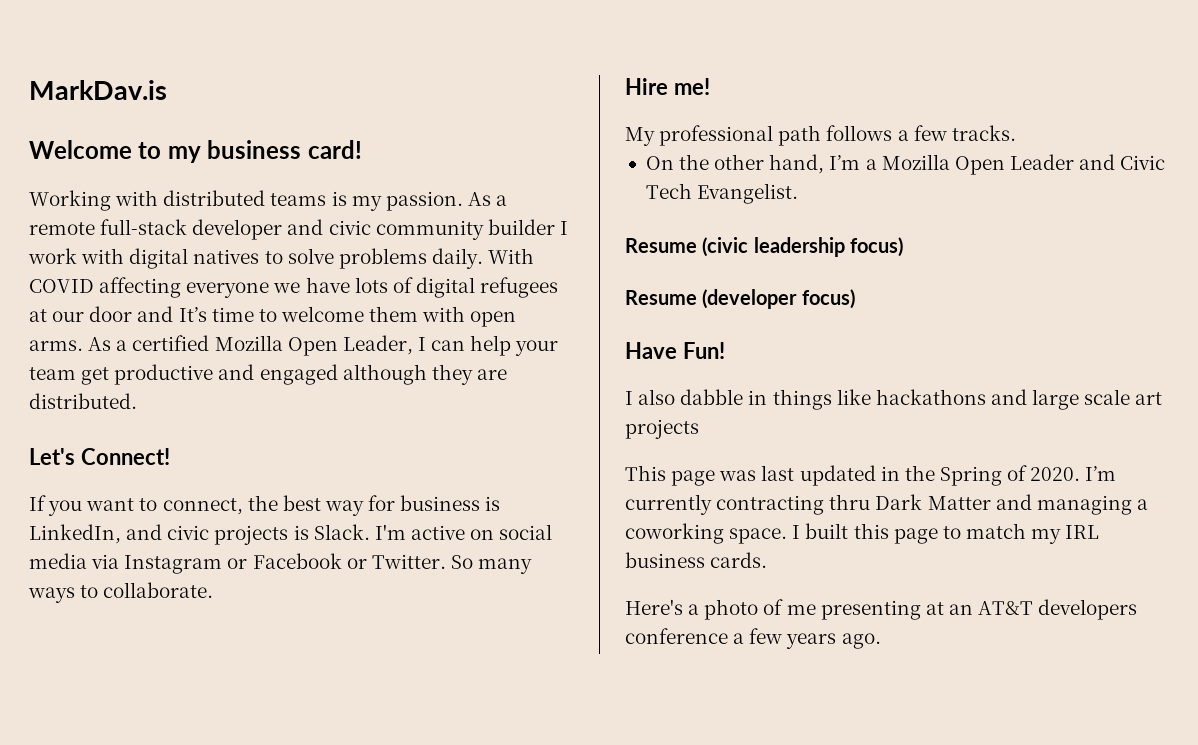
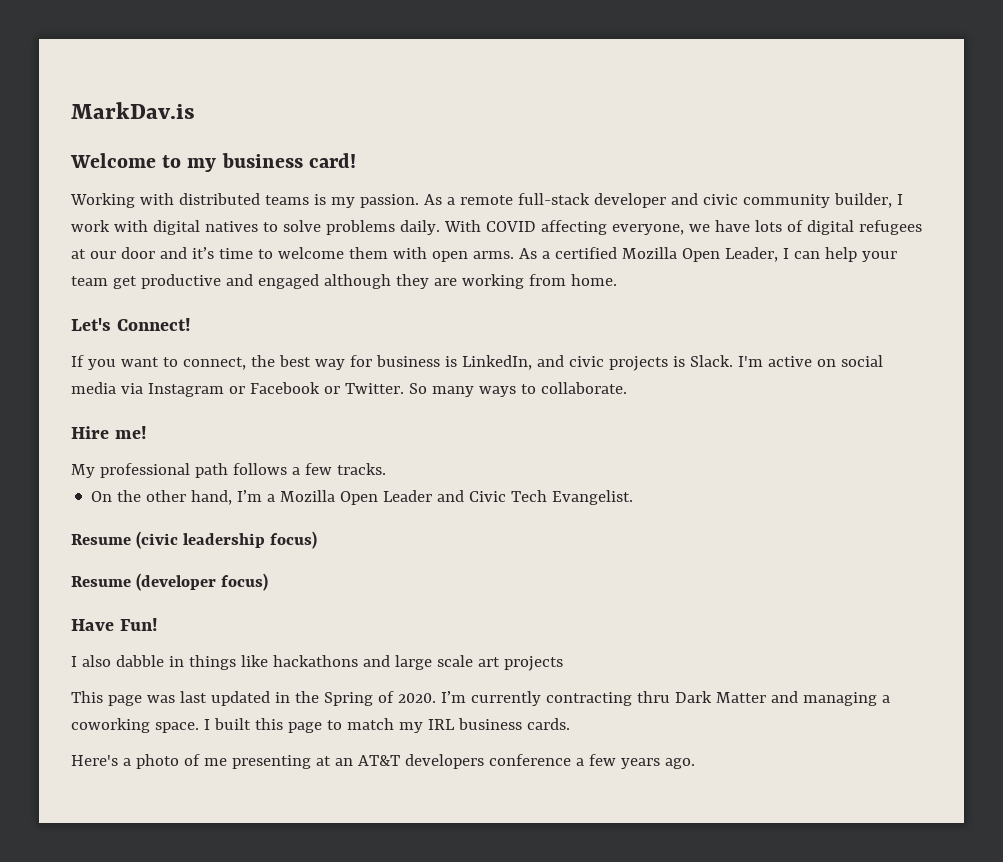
- As a remote full-stack developer and civic community builder I work with digital natives to solve problems daily.
+ As a remote full-stack developer and civic community builder, I work with digital natives to solve problems daily.
- With COVID affecting everyone we have lots of digital refugees at our door and It’s time to welcome them with open arms.
+ With COVID affecting everyone, we have lots of digital refugees at our door and it’s time to welcome them with open arms.
- As a certified Mozilla Open Leader, I can help your team get productive and engaged although they are distributed.
+ As a certified Mozilla Open Leader, I can help your team get productive and engaged although they are working from home.

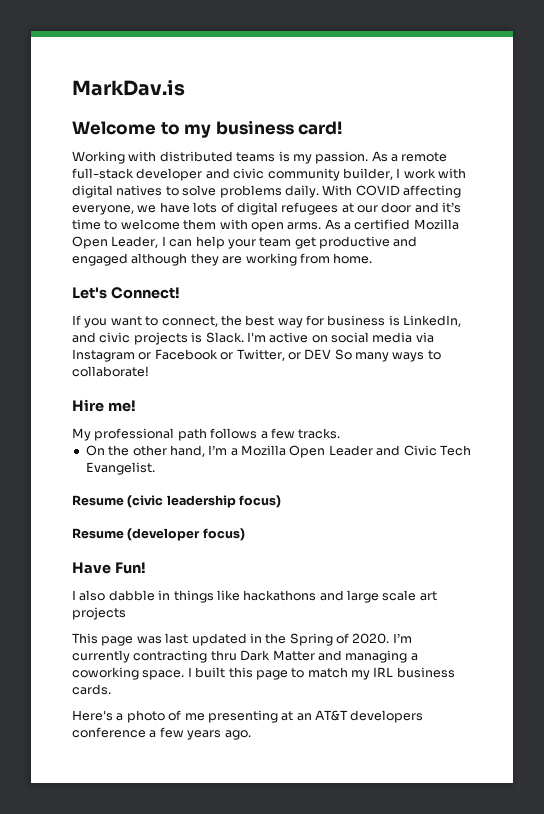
- I'm active on social media via Instagram or Facebook or Twitter. So many ways to collaborate.
+ I'm active on social media via Instagram or Facebook or Twitter, or DEV So many ways to collaborate!

